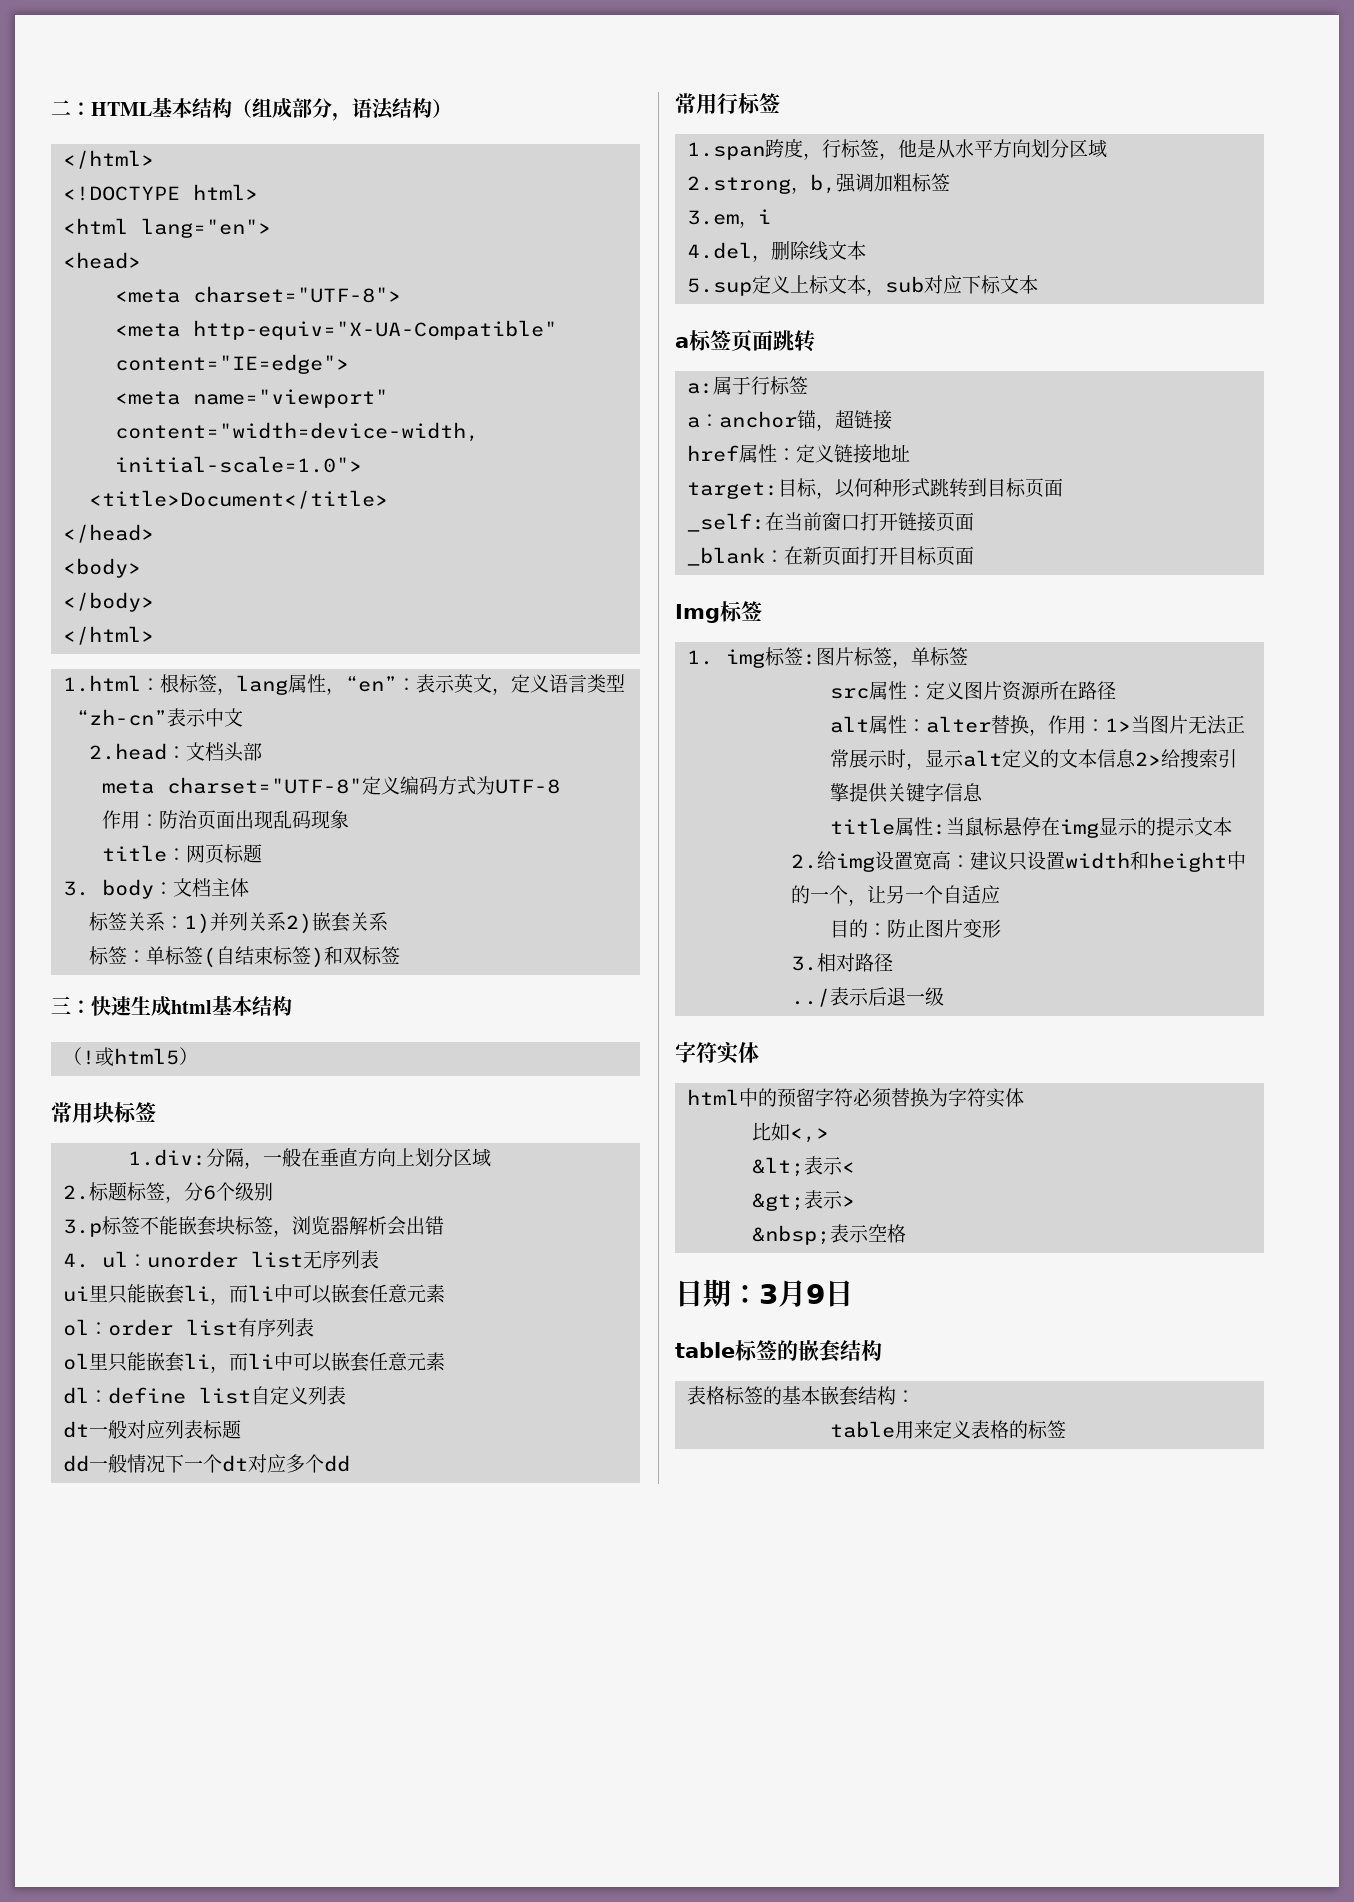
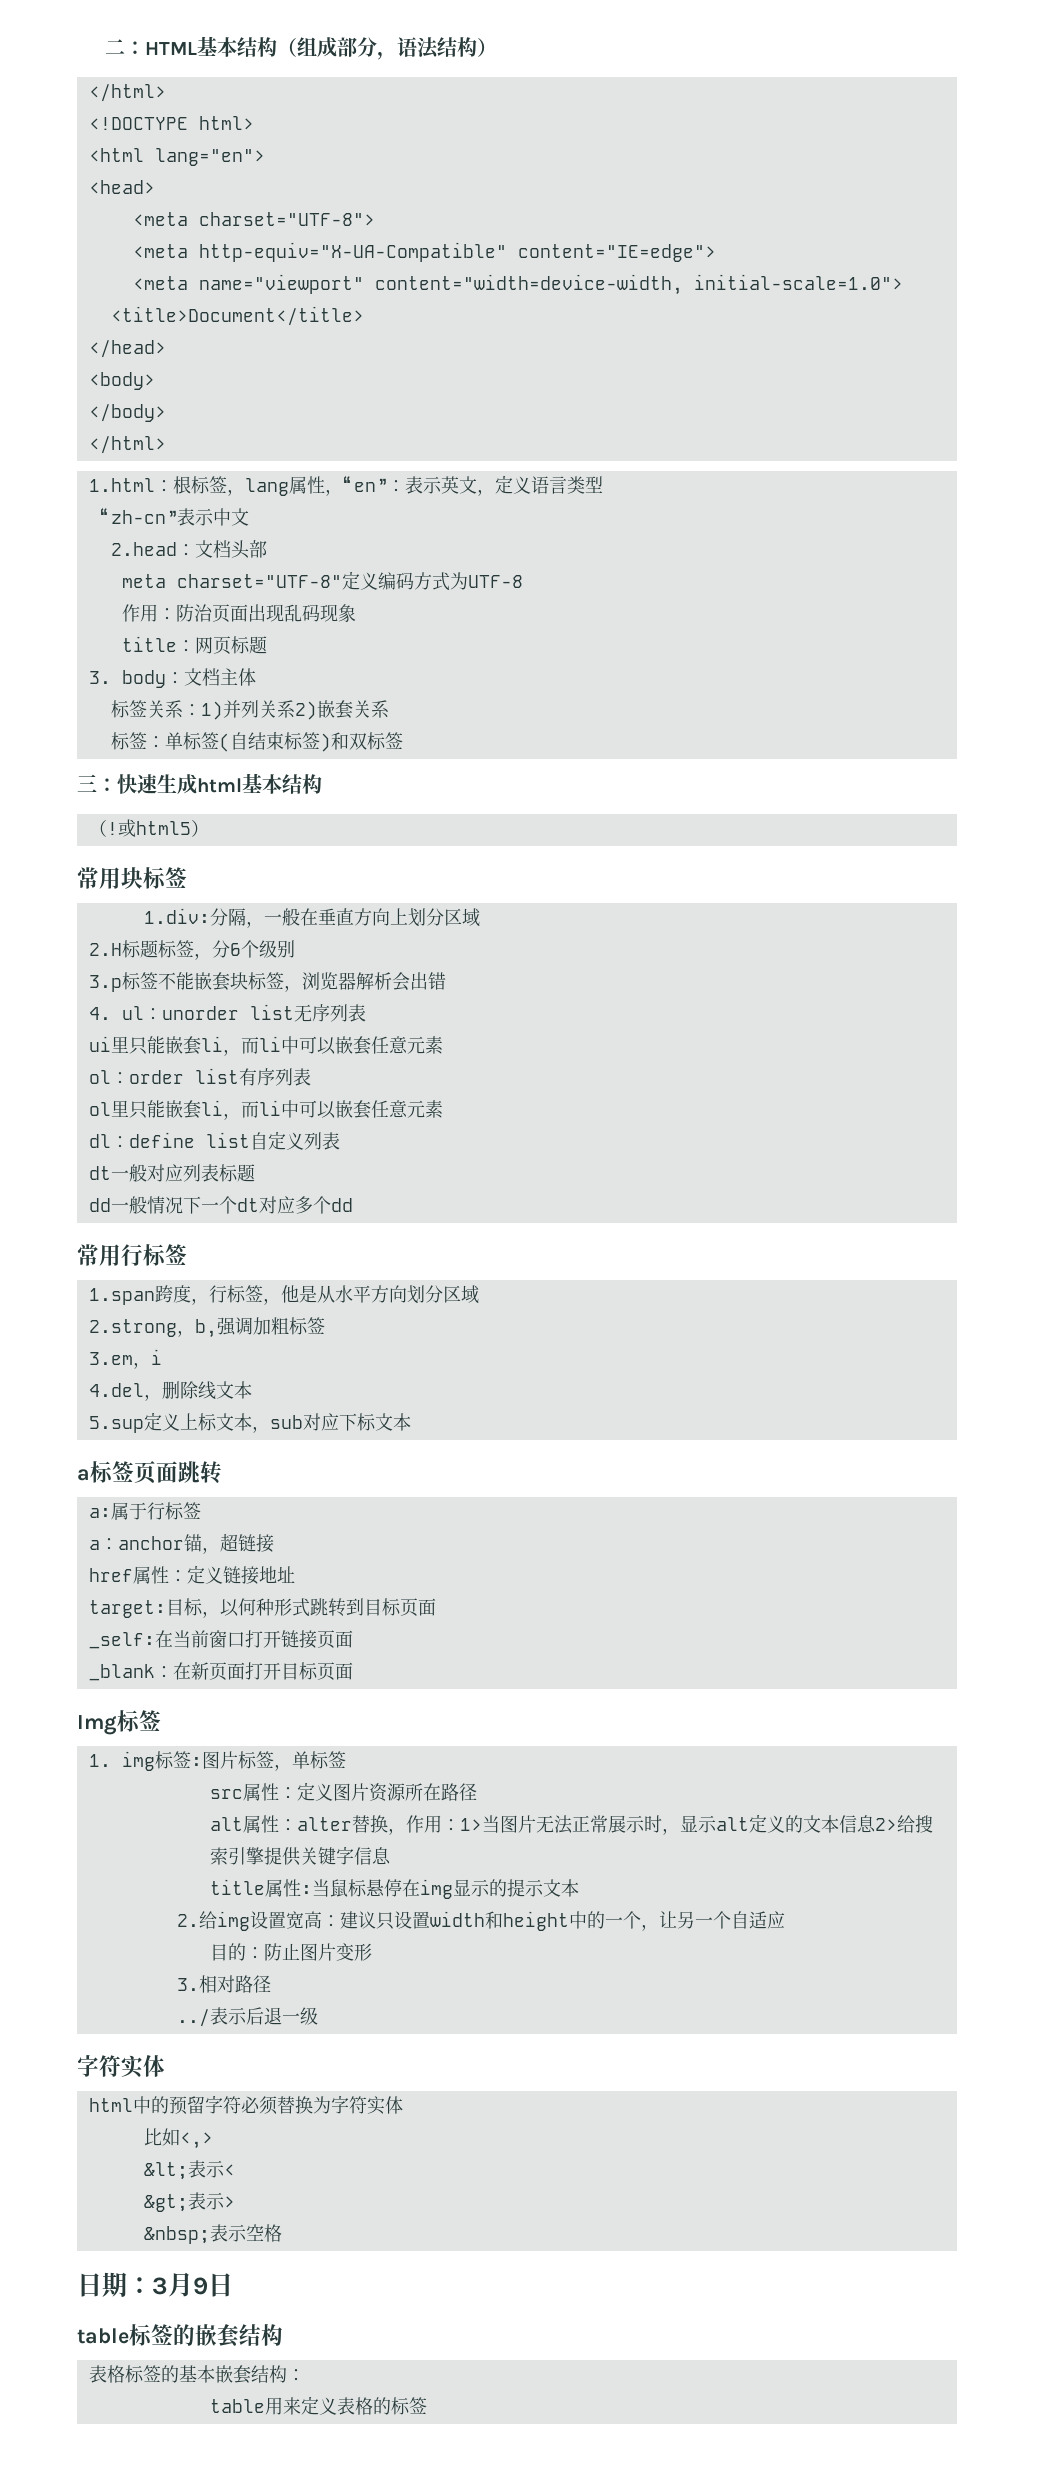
- 2.标题标签，分6个级别
+ 2.H标题标签，分6个级别

